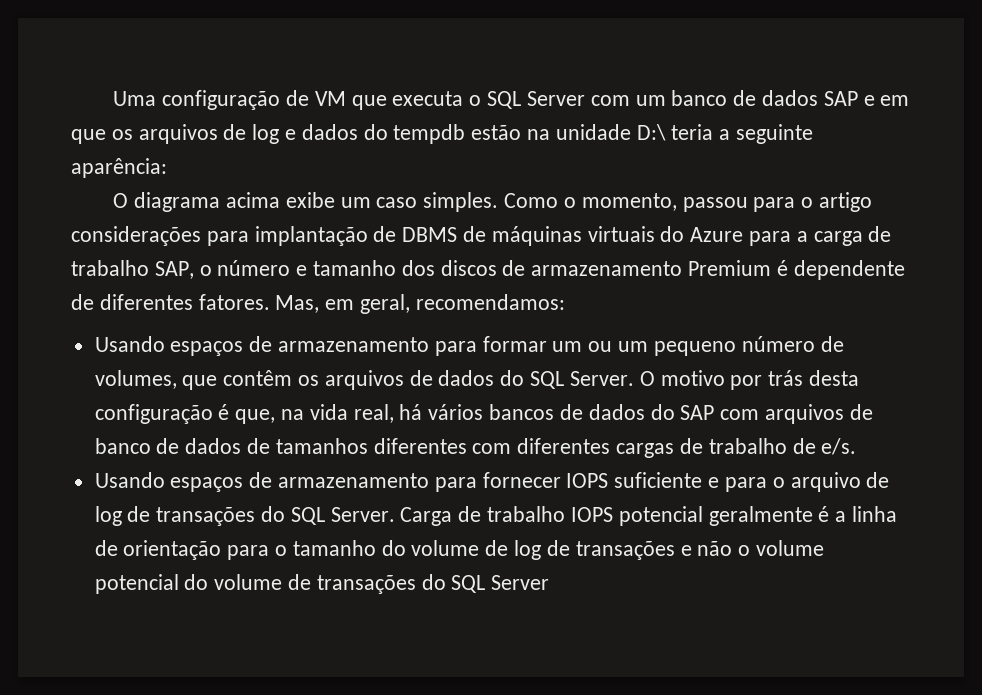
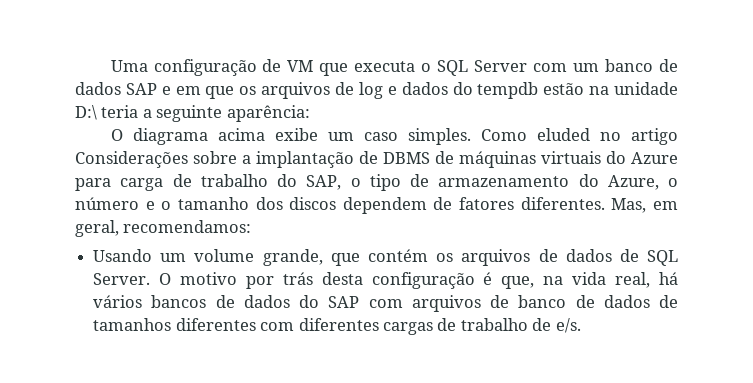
- Como o momento, passou para o artigo considerações para implantação de DBMS de máquinas virtuais do Azure para a carga de trabalho SAP, o número e tamanho dos discos de armazenamento Premium é dependente de diferentes fatores.
+ Como eluded no artigo Considerações sobre a implantação de DBMS de máquinas virtuais do Azure para carga de trabalho do SAP, o tipo de armazenamento do Azure, o número e o tamanho dos discos dependem de fatores diferentes.
- Usando espaços de armazenamento para formar um ou um pequeno número de volumes, que contêm os arquivos de dados do SQL Server.
+ Usando um volume grande, que contém os arquivos de dados de SQL Server.
- Usando espaços de armazenamento para fornecer IOPS suficiente e para o arquivo de log de transações do SQL Server. Carga de trabalho IOPS potencial geralmente é a linha de orientação para o tamanho do volume de log de transações e não o volume potencial do volume de transações do SQL Server

